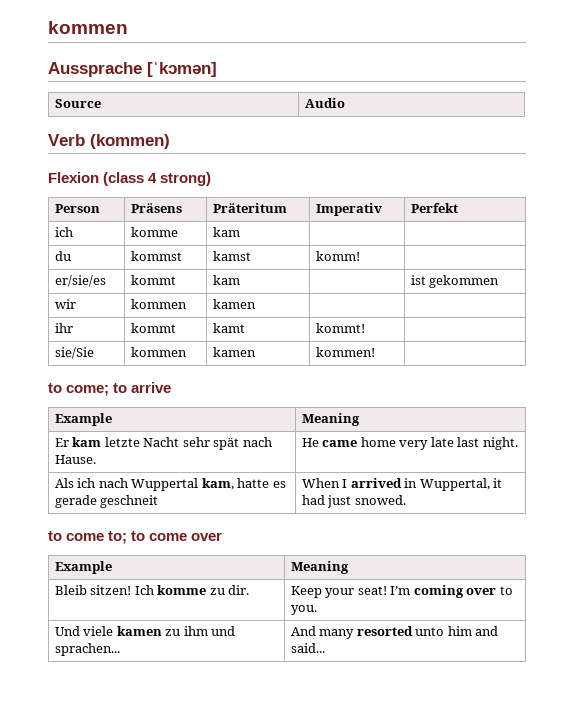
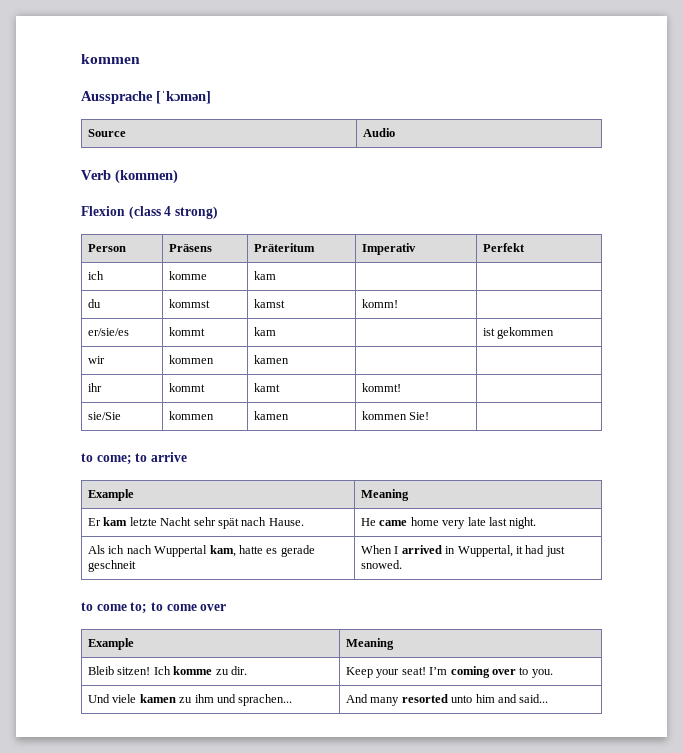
- sie/Sie | kommen | kamen | kommen! |
+ sie/Sie | kommen | kamen | kommen Sie! |

